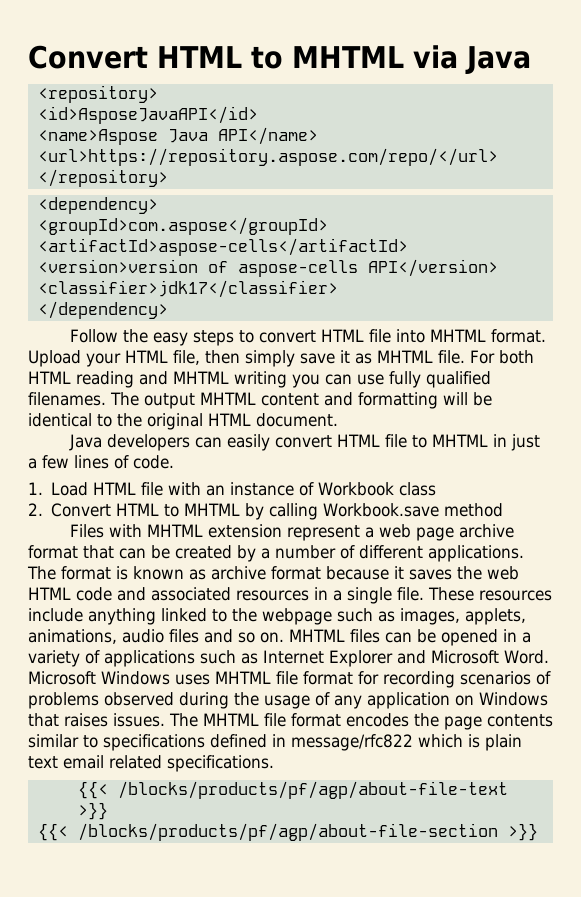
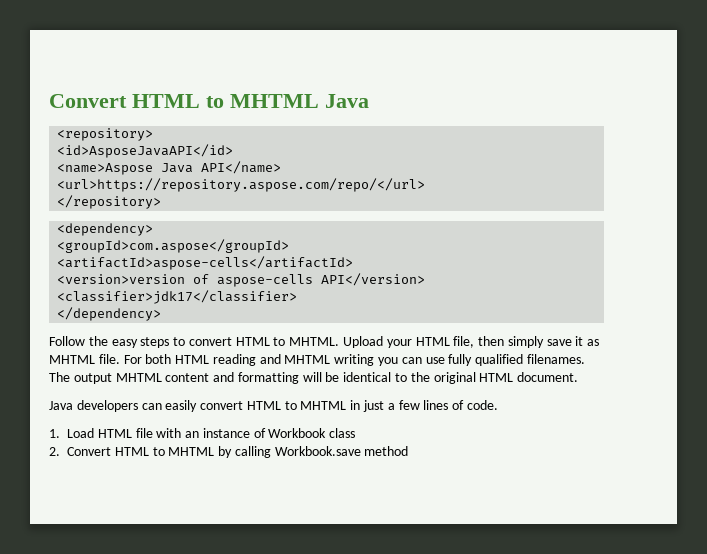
- Convert HTML to MHTML via Java
+ Convert HTML to MHTML Java
- Follow the easy steps to convert HTML file into MHTML format.
+ Follow the easy steps to convert HTML to MHTML.
- Java developers can easily convert HTML file to MHTML in just a few lines of code.
+ Java developers can easily convert HTML to MHTML in just a few lines of code.
- Files with MHTML extension represent a web page archive format that can be created by a number of different applications. The format is known as archive format because it saves the web HTML code and associated resources in a single file. These resources include anything linked to the webpage such as images, applets, animations, audio files and so on. MHTML files can be opened in a variety of applications such as Internet Explorer and Microsoft Word. Microsoft Windows uses MHTML file format for recording scenarios of problems observed during the usage of any application on Windows that raises issues. The MHTML file format encodes the page contents similar to specifications defined in message/rfc822 which is plain text email related specifications.
- {{< /blocks/products/pf/agp/about-file-text >}}
- {{< /blocks/products/pf/agp/about-file-section >}}

